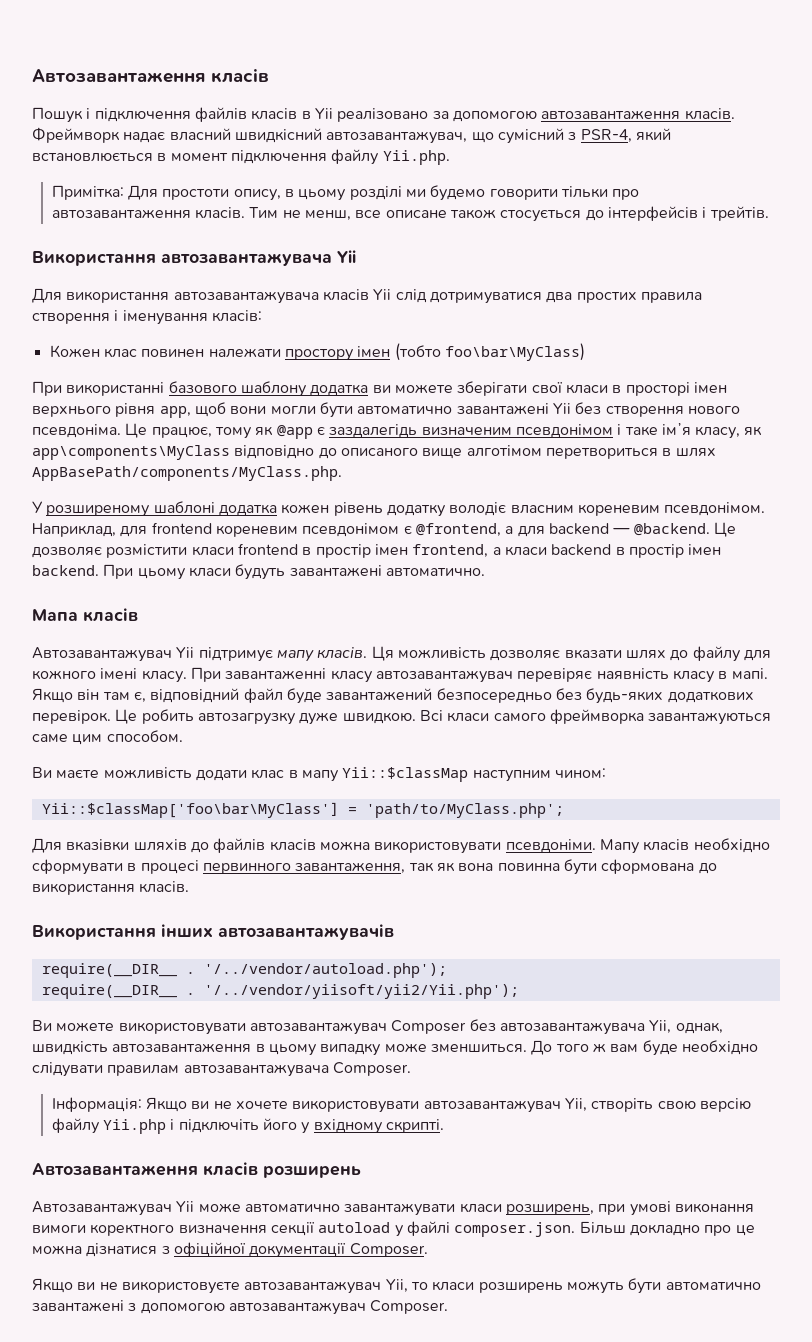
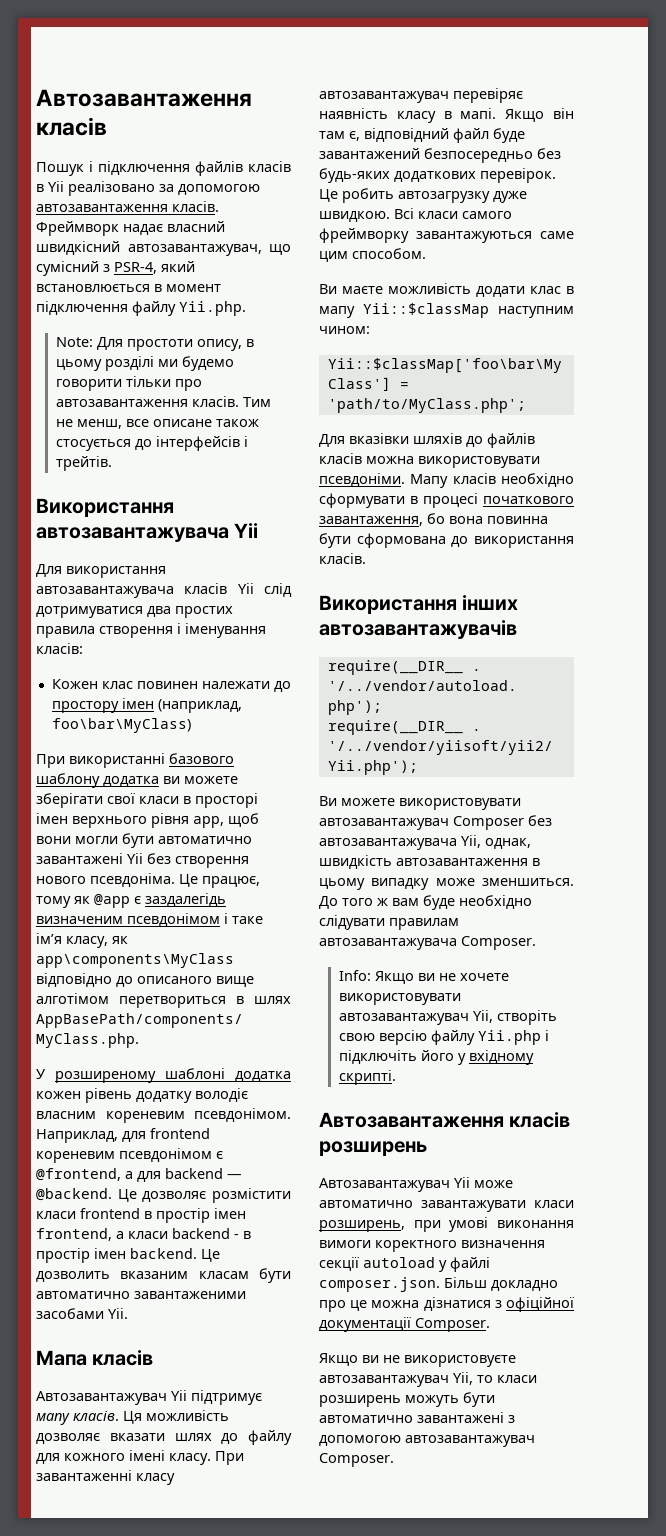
- Примітка: Для простоти опису, в цьому розділі ми будемо говорити тільки про автозавантаження класів.
+ Note: Для простоти опису, в цьому розділі ми будемо говорити тільки про автозавантаження класів.
- Кожен клас повинен належати простору імен (тобто foo\bar\MyClass)
+ Кожен клас повинен належати до простору імен (наприклад, foo\bar\MyClass)
- Це дозволяє розмістити класи frontend в простір імен frontend, а класи backend в простір імен backend.
+ Це дозволяє розмістити класи frontend в простір імен frontend, а класи backend - в простір імен backend.
- При цьому класи будуть завантажені автоматично.
+ Це дозволить вказаним класам бути автоматично завантаженими засобами Yii.
- Всі класи самого фреймворка завантажуються саме цим способом.
+ Всі класи самого фреймворку завантажуються саме цим способом.
- Мапу класів необхідно сформувати в процесі первинного завантаження, так як вона повинна бути сформована до використання класів.
+ Мапу класів необхідно сформувати в процесі початкового завантаження, бо вона повинна бути сформована до використання класів.
- Інформація: Якщо ви не хочете використовувати автозавантажувач Yii, створіть свою версію файлу Yii.php і підключіть його у вхідному скрипті.
+ Info: Якщо ви не хочете використовувати автозавантажувач Yii, створіть свою версію файлу Yii.php і підключіть його у вхідному скрипті.

